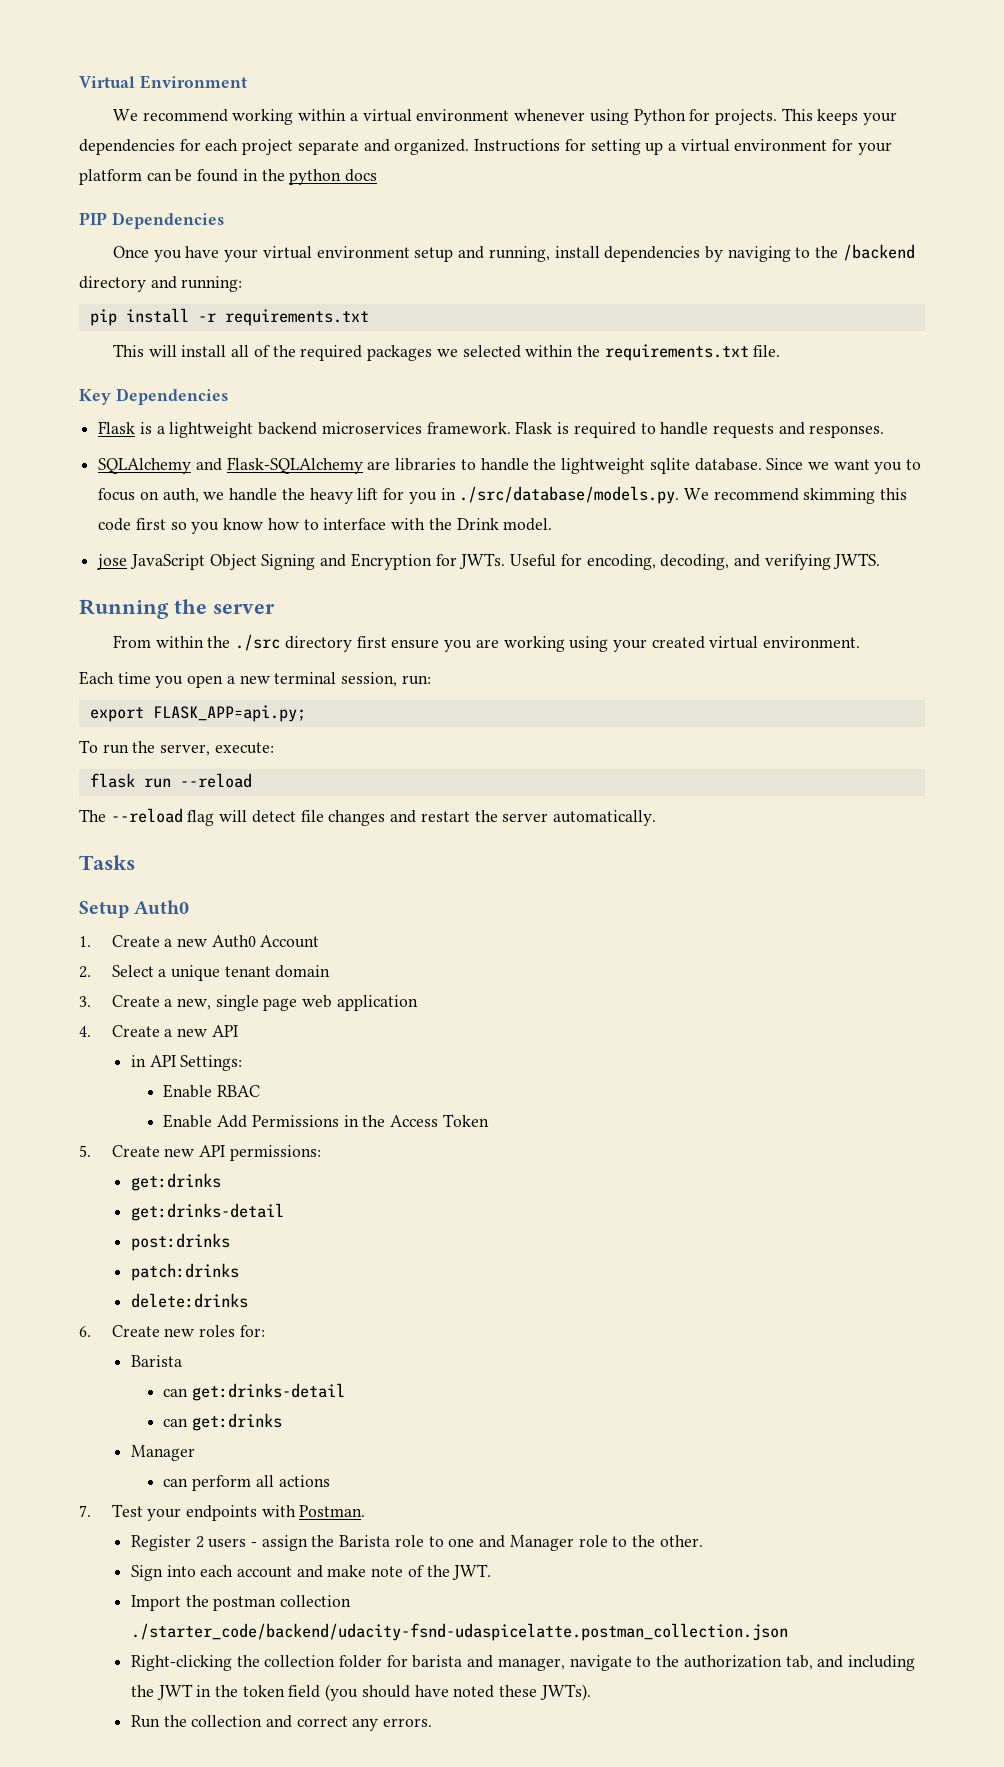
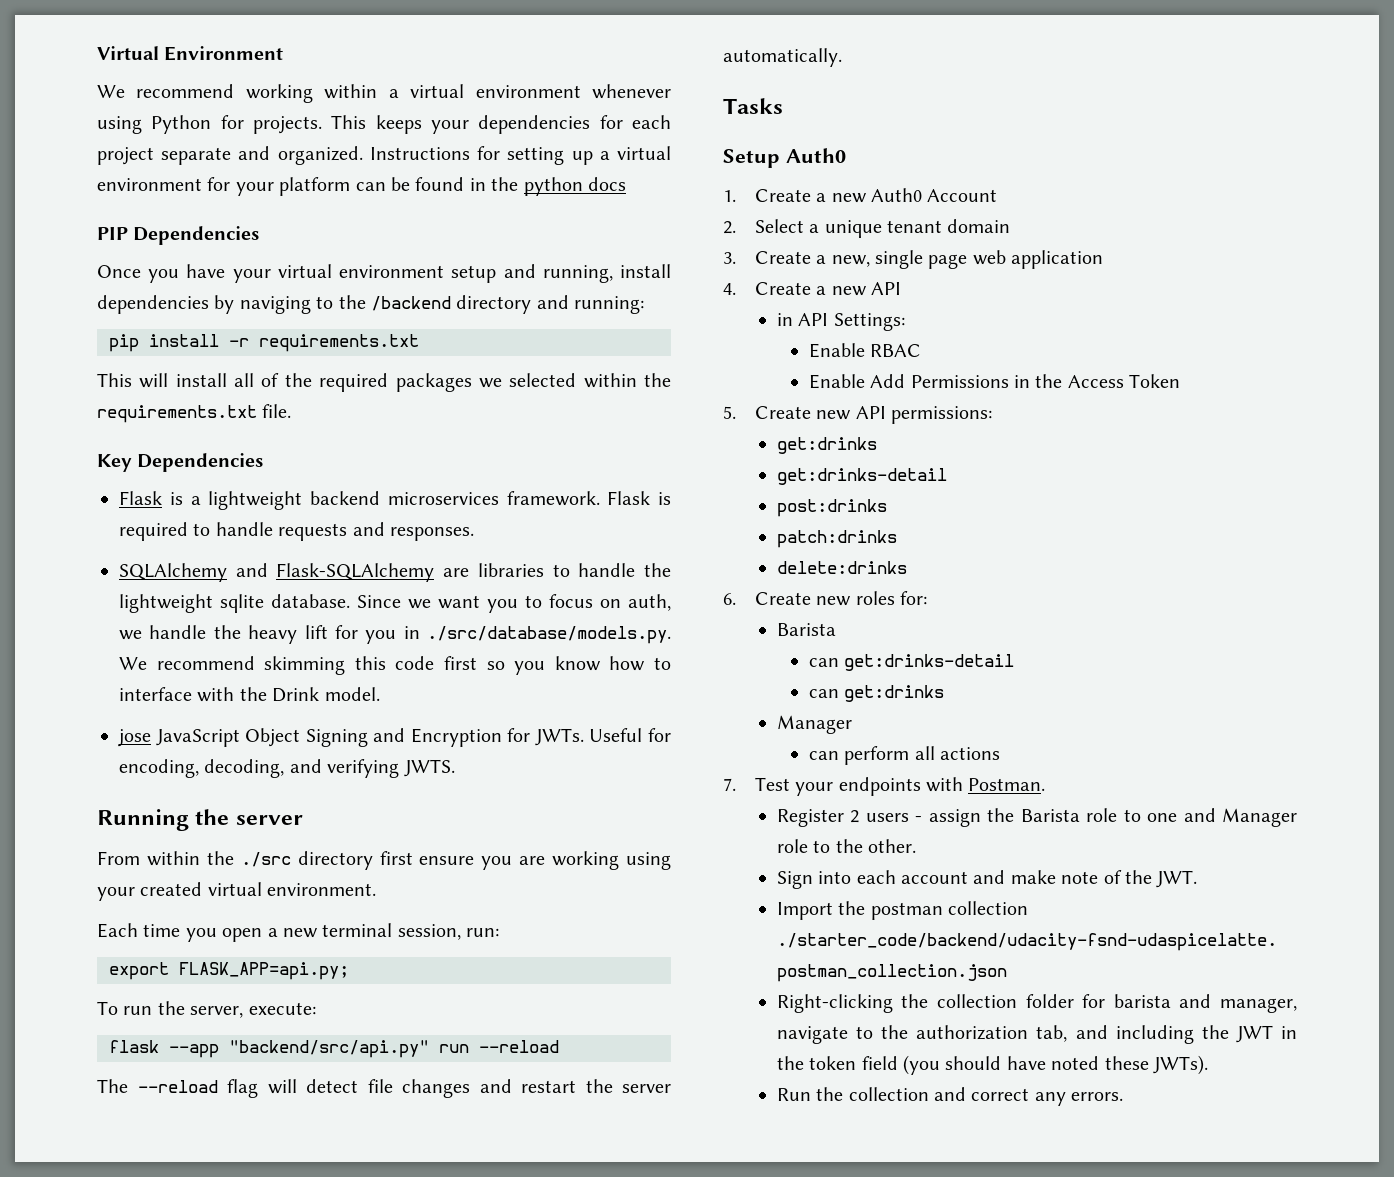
- flask run --reload
+ flask --app "backend/src/api.py" run --reload

